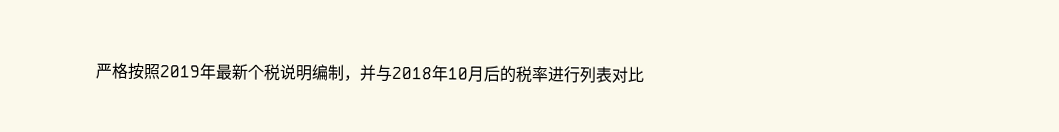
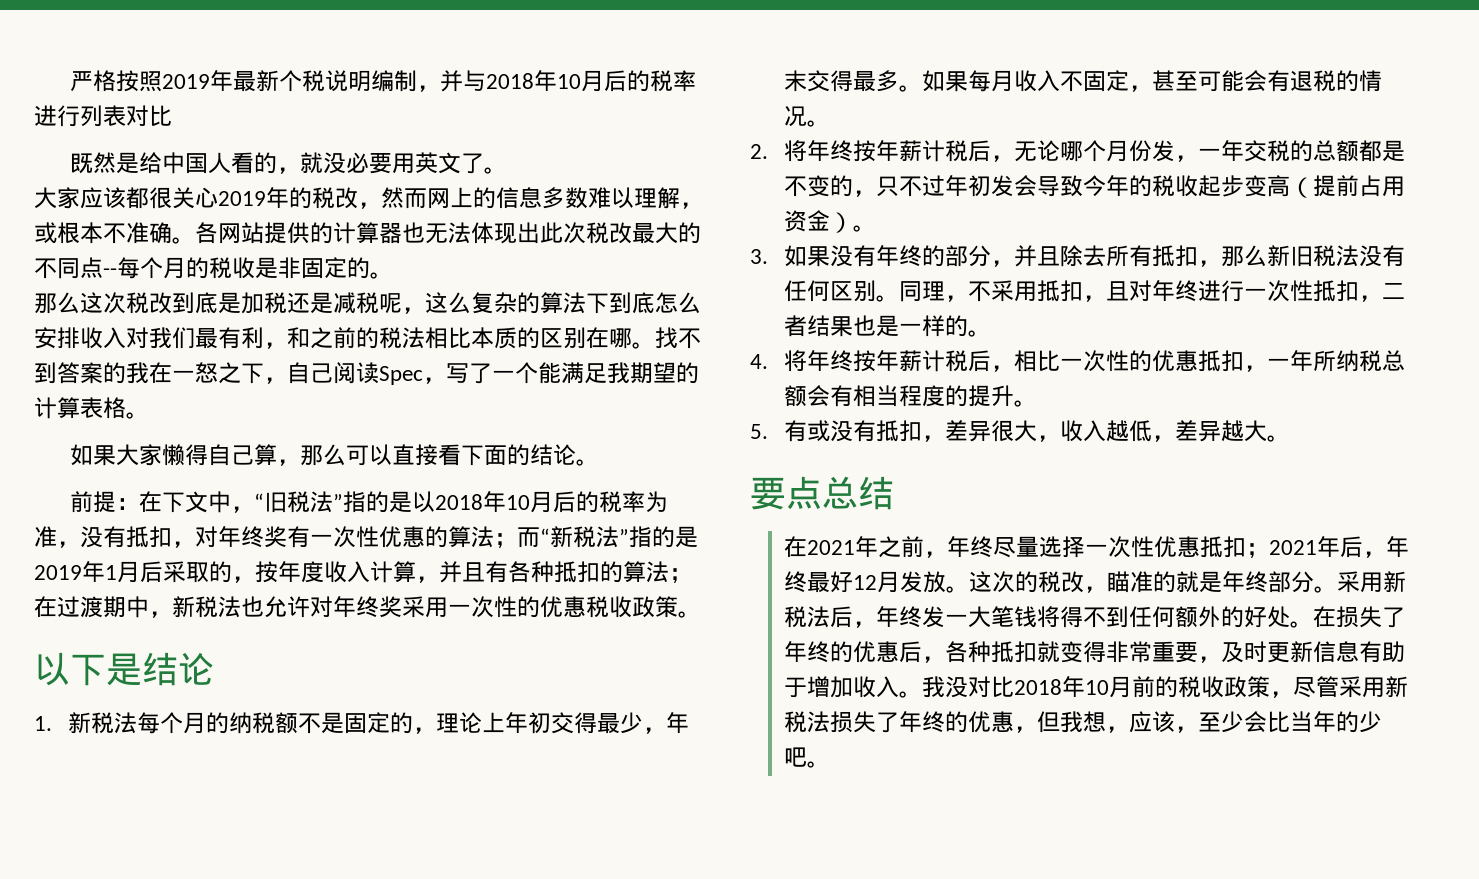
+ 既然是给中国人看的，就没必要用英文了。
+ 大家应该都很关心2019年的税改，然而网上的信息多数难以理解，或根本不准确。各网站提供的计算器也无法体现出此次税改最大的不同点--每个月的税收是非固定的。
+ 那么这次税改到底是加税还是减税呢，这么复杂的算法下到底怎么安排收入对我们最有利，和之前的税法相比本质的区别在哪。找不到答案的我在一怒之下，自己阅读Spec，写了一个能满足我期望的计算表格。
+ 如果大家懒得自己算，那么可以直接看下面的结论。
+ 前提：在下文中，“旧税法”指的是以2018年10月后的税率为准，没有抵扣，对年终奖有一次性优惠的算法；而“新税法”指的是2019年1月后采取的，按年度收入计算，并且有各种抵扣的算法；在过渡期中，新税法也允许对年终奖采用一次性的优惠税收政策。
+ 以下是结论
+ 1.新税法每个月的纳税额不是固定的，理论上年初交得最少，年末交得最多。如果每月收入不固定，甚至可能会有退税的情况。
+ 2.将年终按年薪计税后，无论哪个月份发，一年交税的总额都是不变的，只不过年初发会导致今年的税收起步变高（提前占用资金）。
+ 3.如果没有年终的部分，并且除去所有抵扣，那么新旧税法没有任何区别。同理，不采用抵扣，且对年终进行一次性抵扣，二者结果也是一样的。
+ 4.将年终按年薪计税后，相比一次性的优惠抵扣，一年所纳税总额会有相当程度的提升。
+ 5.有或没有抵扣，差异很大，收入越低，差异越大。
+ 要点总结
+ 在2021年之前，年终尽量选择一次性优惠抵扣；2021年后，年终最好12月发放。这次的税改，瞄准的就是年终部分。采用新税法后，年终发一大笔钱将得不到任何额外的好处。在损失了年终的优惠后，各种抵扣就变得非常重要，及时更新信息有助于增加收入。我没对比2018年10月前的税收政策，尽管采用新税法损失了年终的优惠，但我想，应该，至少会比当年的少吧。

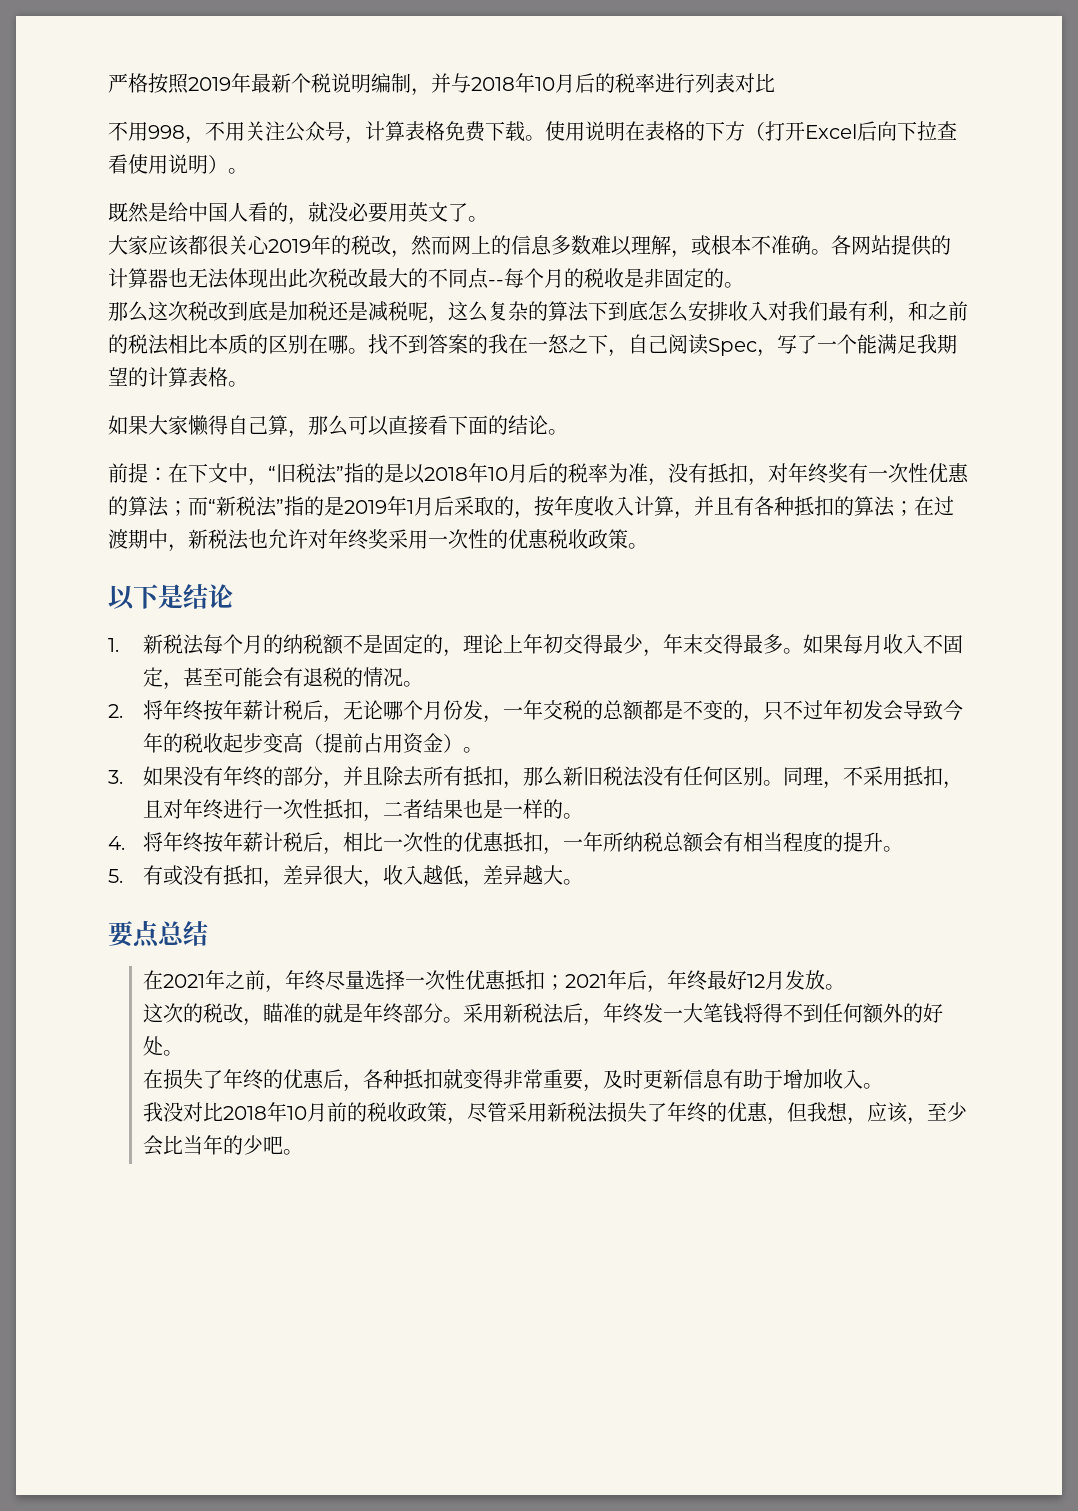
+ 不用998，不用关注公众号，计算表格免费下载。使用说明在表格的下方（打开Excel后向下拉查看使用说明）。
- 在2021年之前，年终尽量选择一次性优惠抵扣；2021年后，年终最好12月发放。这次的税改，瞄准的就是年终部分。
+ 在2021年之前，年终尽量选择一次性优惠抵扣；2021年后，年终最好12月发放。
+ 这次的税改，瞄准的就是年终部分。
- 采用新税法后，年终发一大笔钱将得不到任何额外的好处。在损失了年终的优惠后，各种抵扣就变得非常重要，及时更新信息有助于增加收入。我没对比2018年10月前的税收政策，尽管采用新税法损失了年终的优惠，但我想，应该，至少会比当年的少吧。
+ 采用新税法后，年终发一大笔钱将得不到任何额外的好处。
+ 在损失了年终的优惠后，各种抵扣就变得非常重要，及时更新信息有助于增加收入。
+ 我没对比2018年10月前的税收政策，尽管采用新税法损失了年终的优惠，但我想，应该，至少会比当年的少吧。

